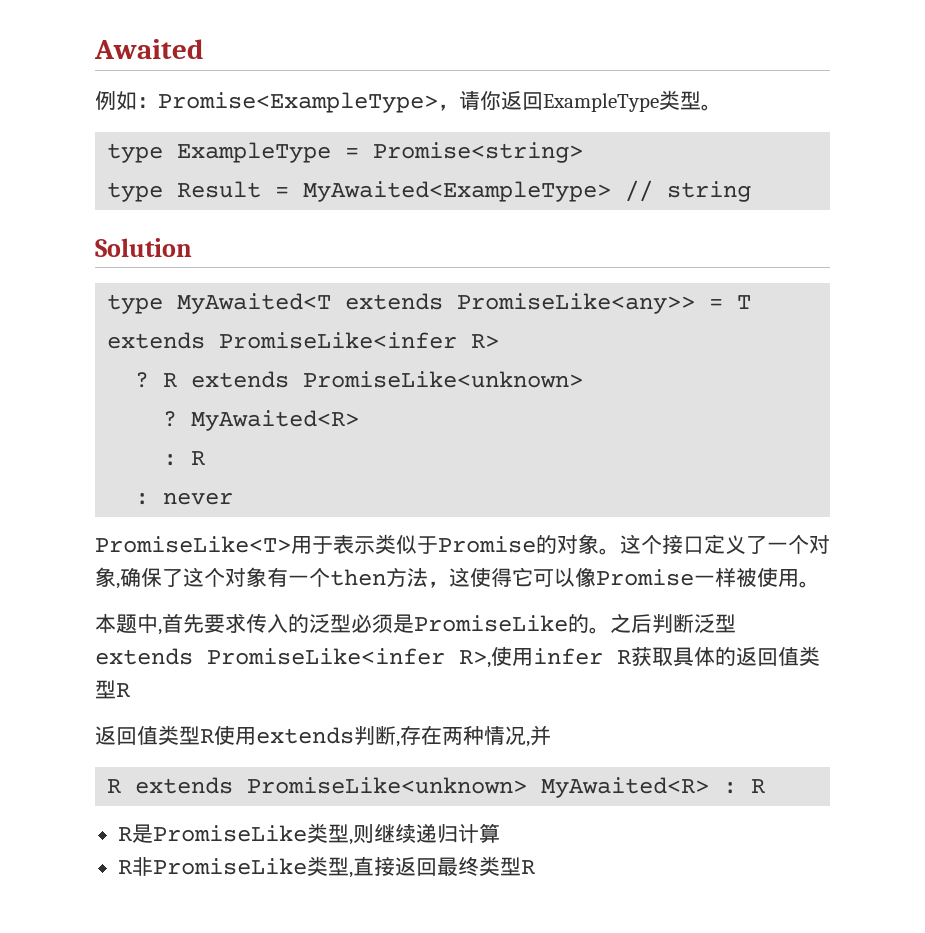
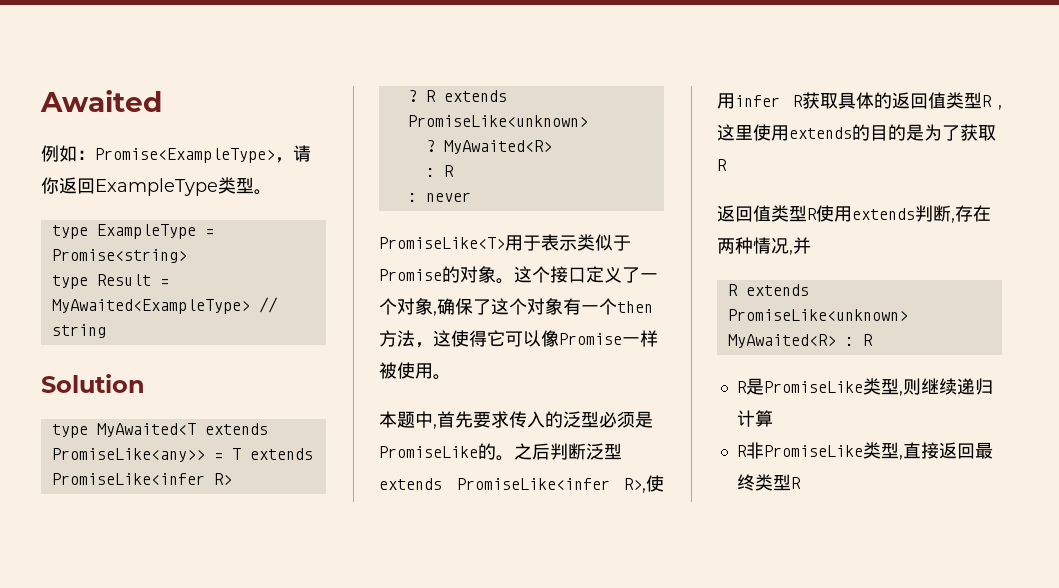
- 之后判断泛型extends PromiseLike<infer R>,使用infer R获取具体的返回值类型R
+ 之后判断泛型extends PromiseLike<infer R>,使用infer R获取具体的返回值类型R ,这里使用extends的目的是为了获取R

